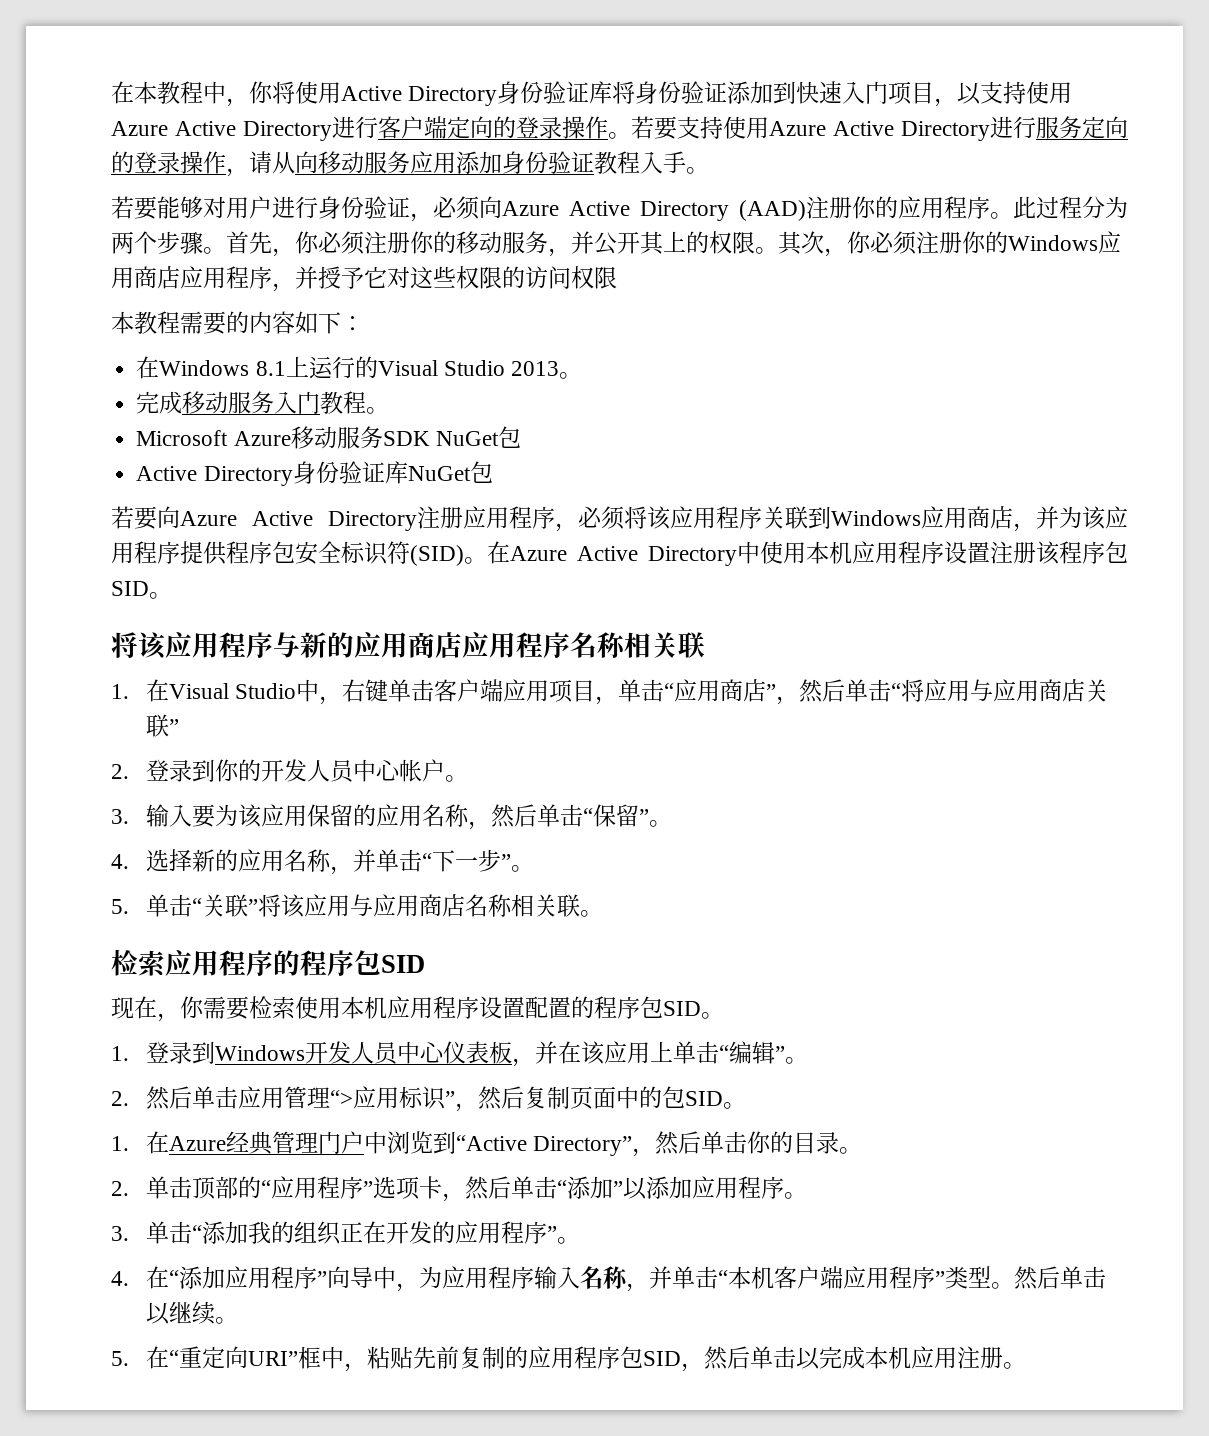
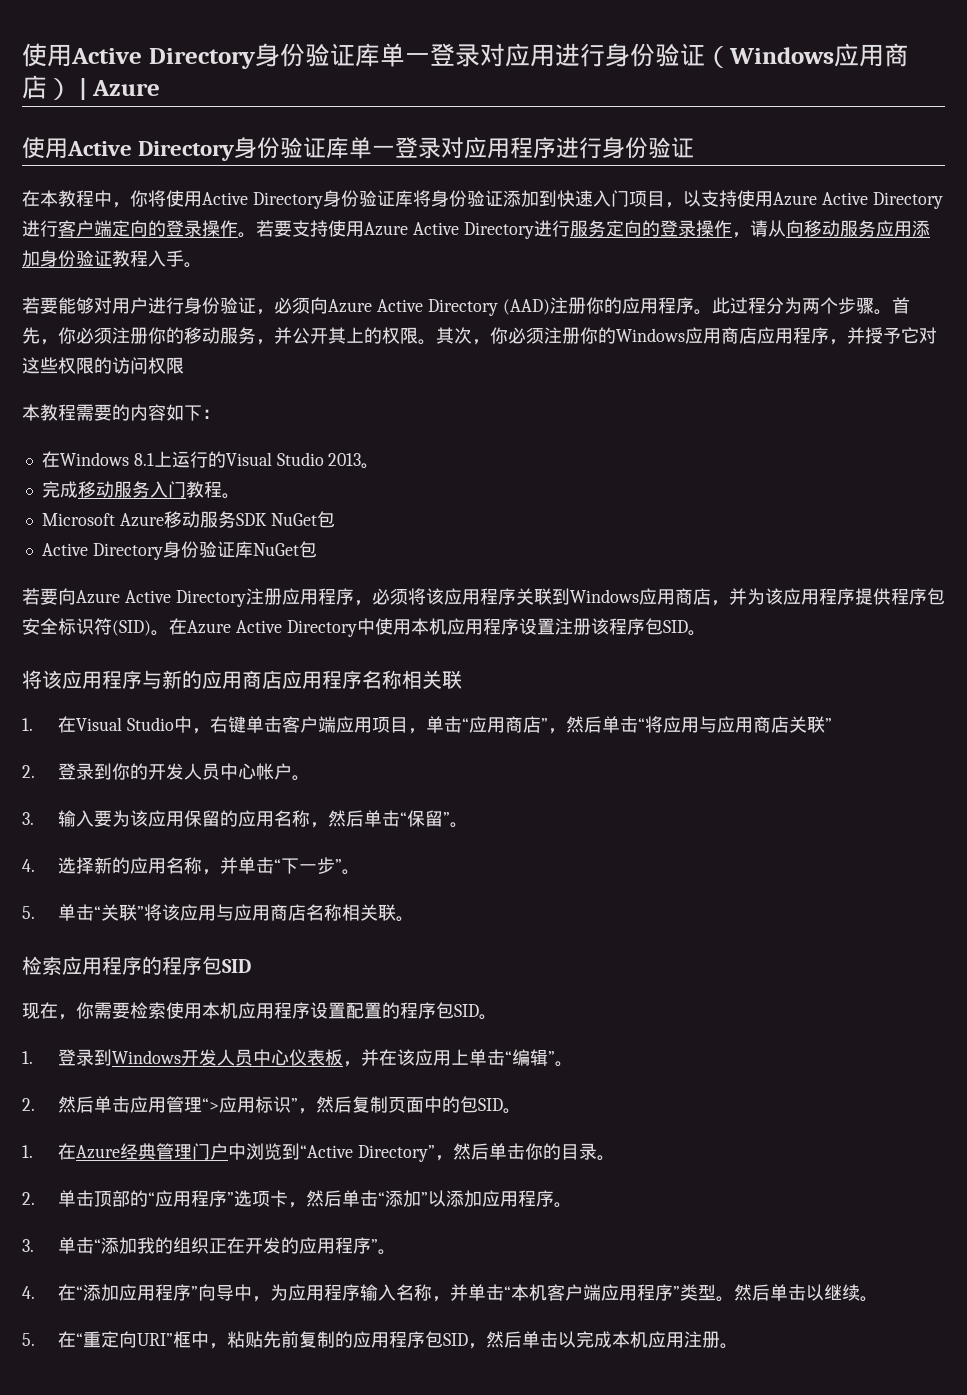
+ 使用Active Directory身份验证库单一登录对应用进行身份验证（Windows应用商店） | Azure
+ 使用Active Directory身份验证库单一登录对应用程序进行身份验证

